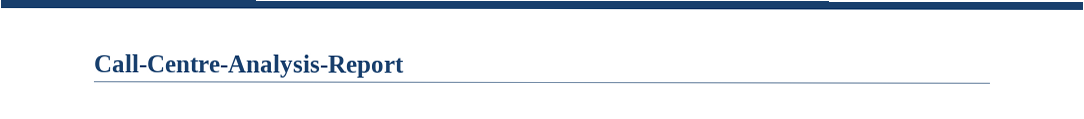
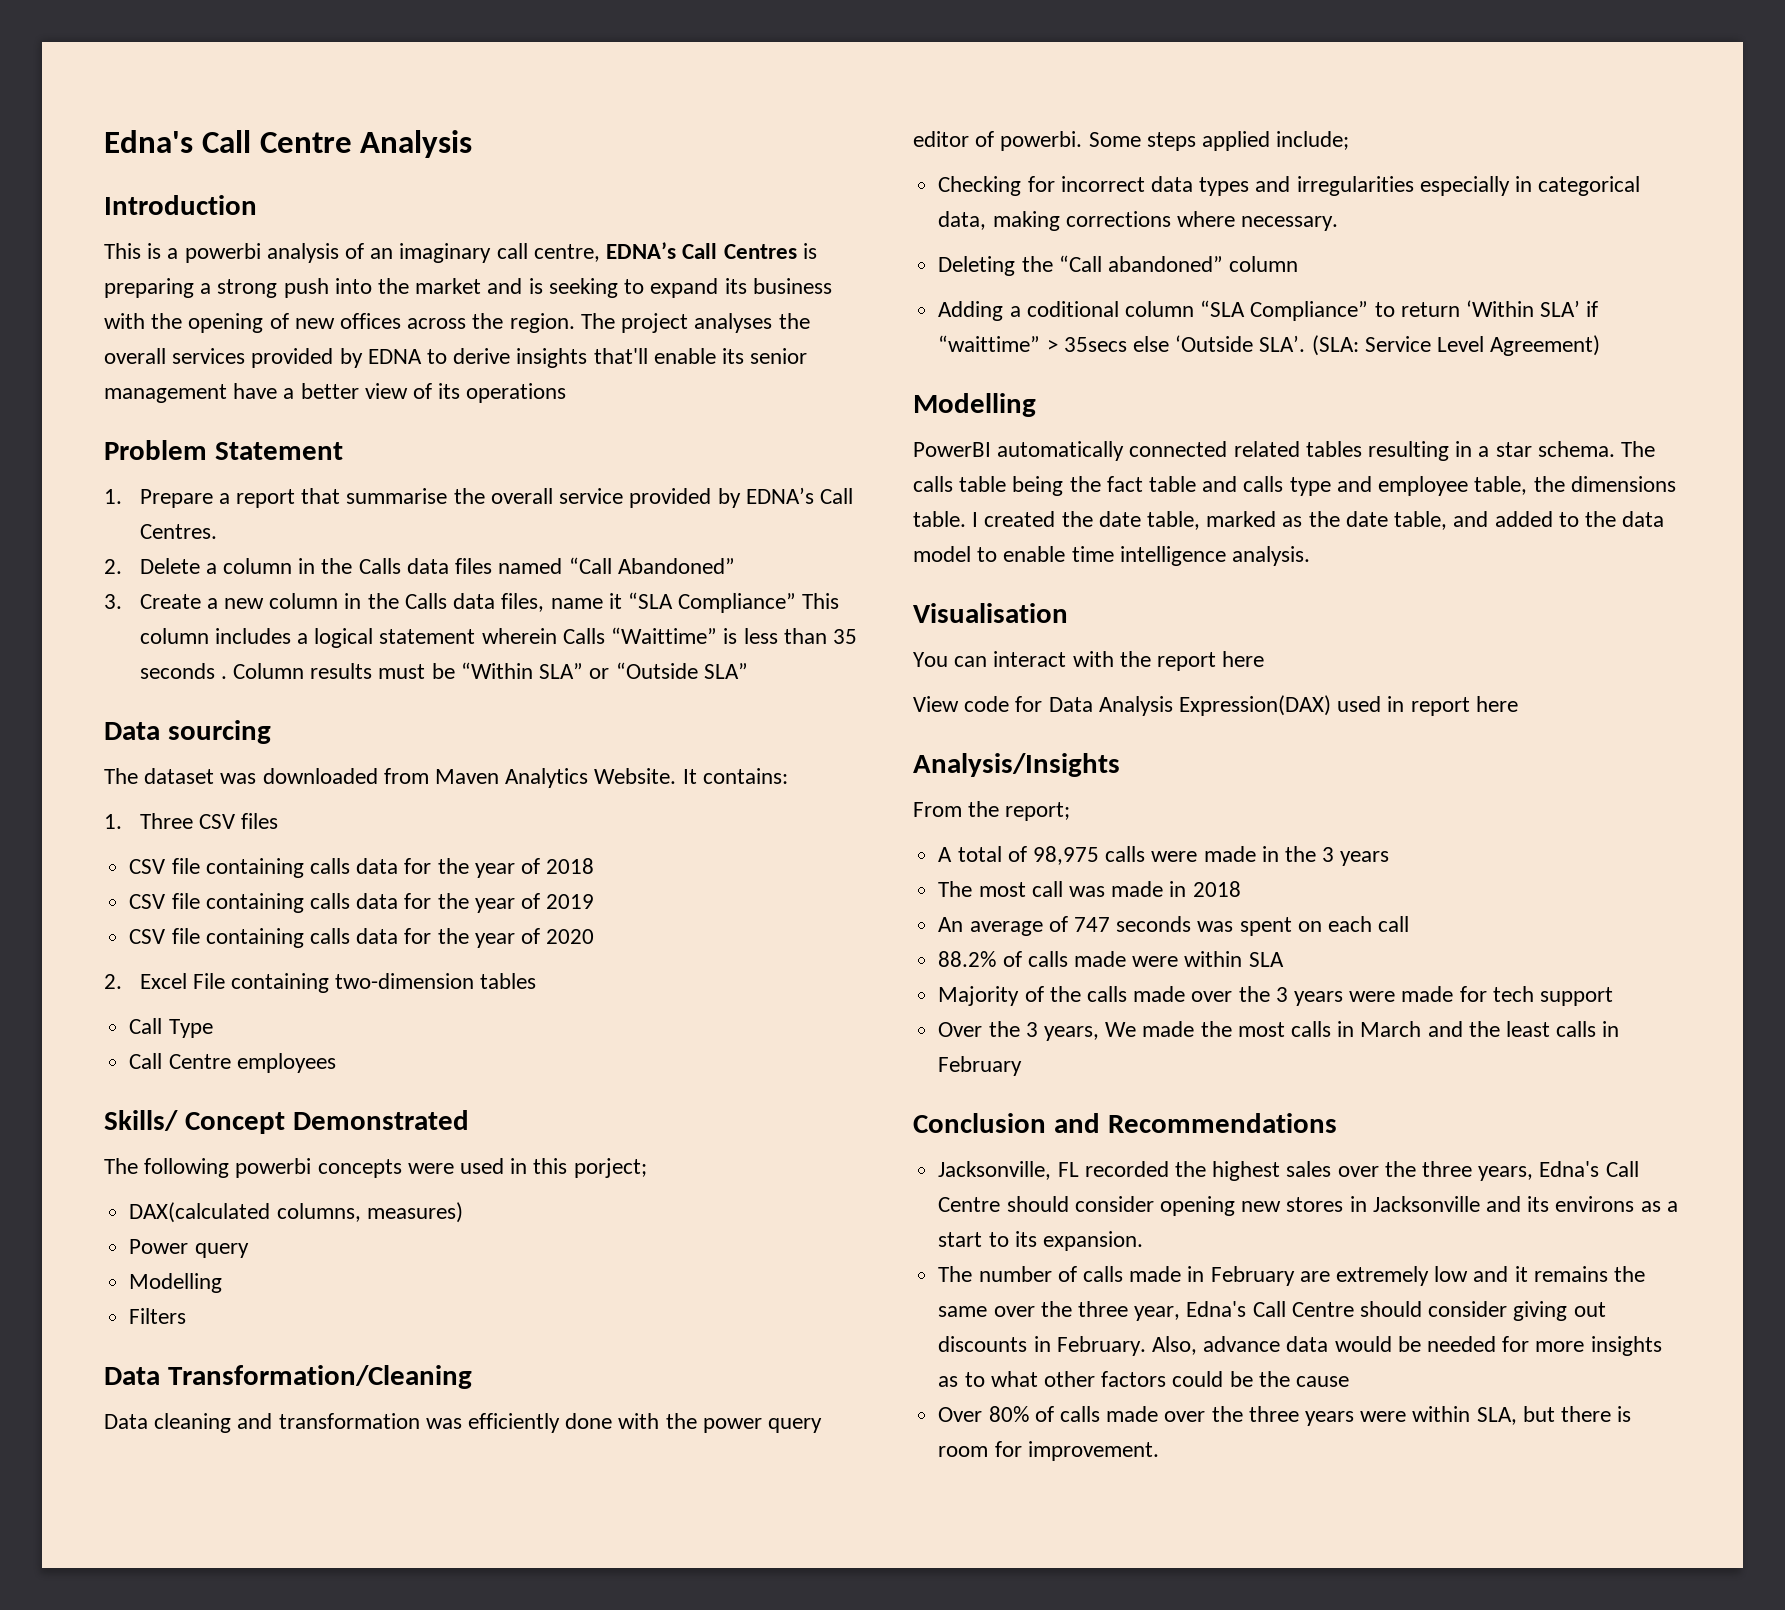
- Call-Centre-Analysis-Report
+ Edna's Call Centre Analysis
+ Introduction
+ This is a powerbi analysis of an imaginary call centre, EDNA’s Call Centres is preparing a strong push into the market and is seeking to expand its business with the opening of new offices across the region. The project analyses the overall services provided by EDNA to derive insights that'll enable its senior management have a better view of its operations
+ Problem Statement
+ 1. Prepare a report that summarise the overall service provided by EDNA’s Call Centres.
+ 2. Delete a column in the Calls data files named “Call Abandoned”
+ 3. Create a new column in the Calls data files, name it “SLA Compliance” This column includes a logical statement wherein Calls “Waittime” is less than 35 seconds . Column results must be “Within SLA” or “Outside SLA”
+ Data sourcing
+ The dataset was downloaded from Maven Analytics Website. It contains:
+ 1. Three CSV files
+ CSV file containing calls data for the year of 2018
+ CSV file containing calls data for the year of 2019
+ CSV file containing calls data for the year of 2020
+ 2. Excel File containing two-dimension tables
+ Call Type
+ Call Centre employees
+ Skills/ Concept Demonstrated
+ The following powerbi concepts were used in this porject;
+ DAX(calculated columns, measures)
+ Power query
+ Modelling
+ Filters
+ Data Transformation/Cleaning
+ Data cleaning and transformation was efficiently done with the power query editor of powerbi. Some steps applied include;
+ Checking for incorrect data types and irregularities especially in categorical data, making corrections where necessary.
+ Deleting the “Call abandoned” column
+ Adding a coditional column “SLA Compliance” to return ‘Within SLA’ if “waittime” > 35secs else ‘Outside SLA’. (SLA: Service Level Agreement)
+ Modelling
+ PowerBI automatically connected related tables resulting in a star schema. The calls table being the fact table and calls type and employee table, the dimensions table. I created the date table, marked as the date table, and added to the data model to enable time intelligence analysis.
+ Visualisation
+ You can interact with the report here
+ View code for Data Analysis Expression(DAX) used in report here
+ Analysis/Insights
+ From the report;
+ A total of 98,975 calls were made in the 3 years
+ The most call was made in 2018
+ An average of 747 seconds was spent on each call
+ 88.2% of calls made were within SLA
+ Majority of the calls made over the 3 years were made for tech support
+ Over the 3 years, We made the most calls in March and the least calls in February
+ Conclusion and Recommendations
+ Jacksonville, FL recorded the highest sales over the three years, Edna's Call Centre should consider opening new stores in Jacksonville and its environs as a start to its expansion.
+ The number of calls made in February are extremely low and it remains the same over the three year, Edna's Call Centre should consider giving out discounts in February. Also, advance data would be needed for more insights as to what other factors could be the cause
+ Over 80% of calls made over the three years were within SLA, but there is room for improvement.

